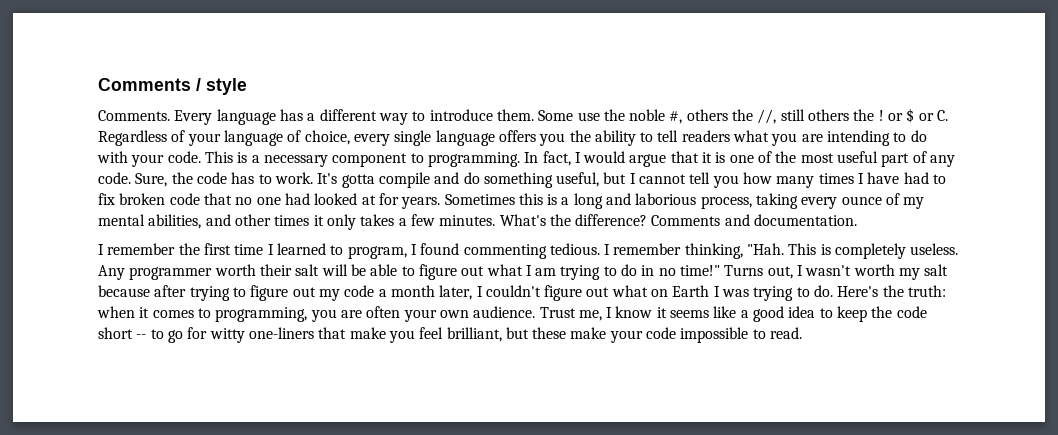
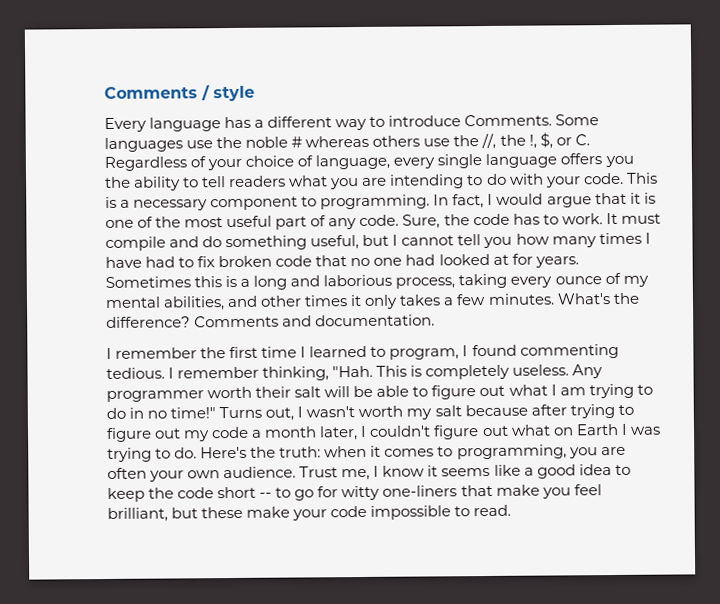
- Comments. Every language has a different way to introduce them. Some use the noble #, others the //, still others the ! or $ or C. Regardless of your language of choice, every single language offers you the ability to tell readers what you are intending to do with your code.
+ Every language has a different way to introduce Comments. Some languages use the noble # whereas others use the //, the !, $, or C. Regardless of your choice of language, every single language offers you the ability to tell readers what you are intending to do with your code.
- It's gotta compile and do something useful, but I cannot tell you how many times I have had to fix broken code that no one had looked at for years.
+ It must compile and do something useful, but I cannot tell you how many times I have had to fix broken code that no one had looked at for years.

